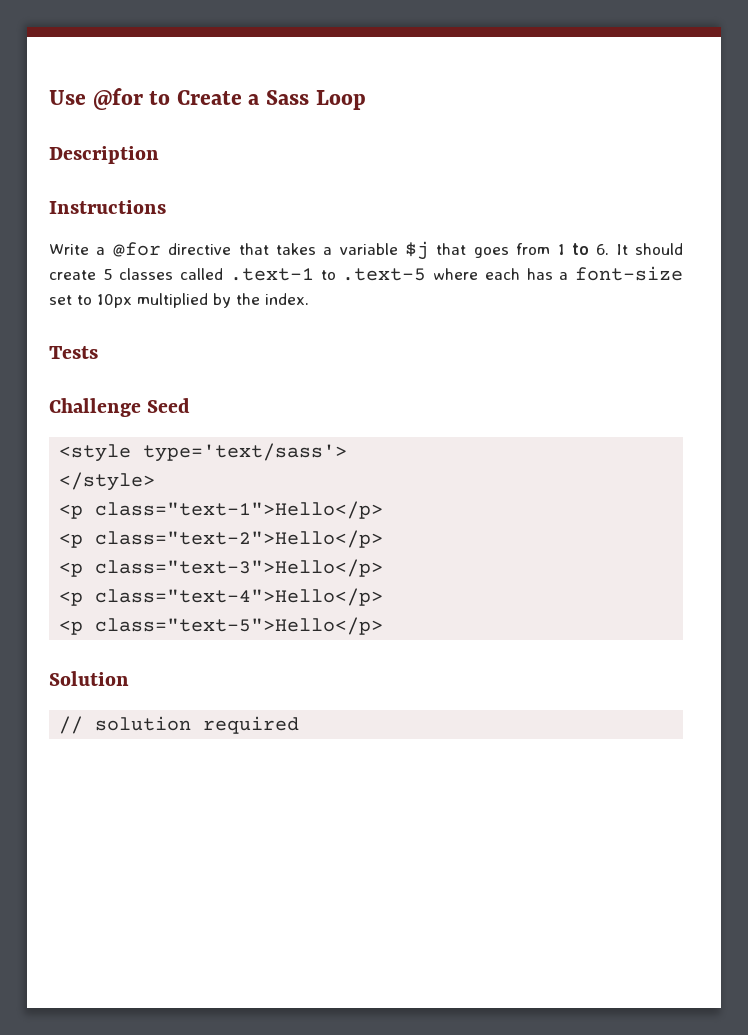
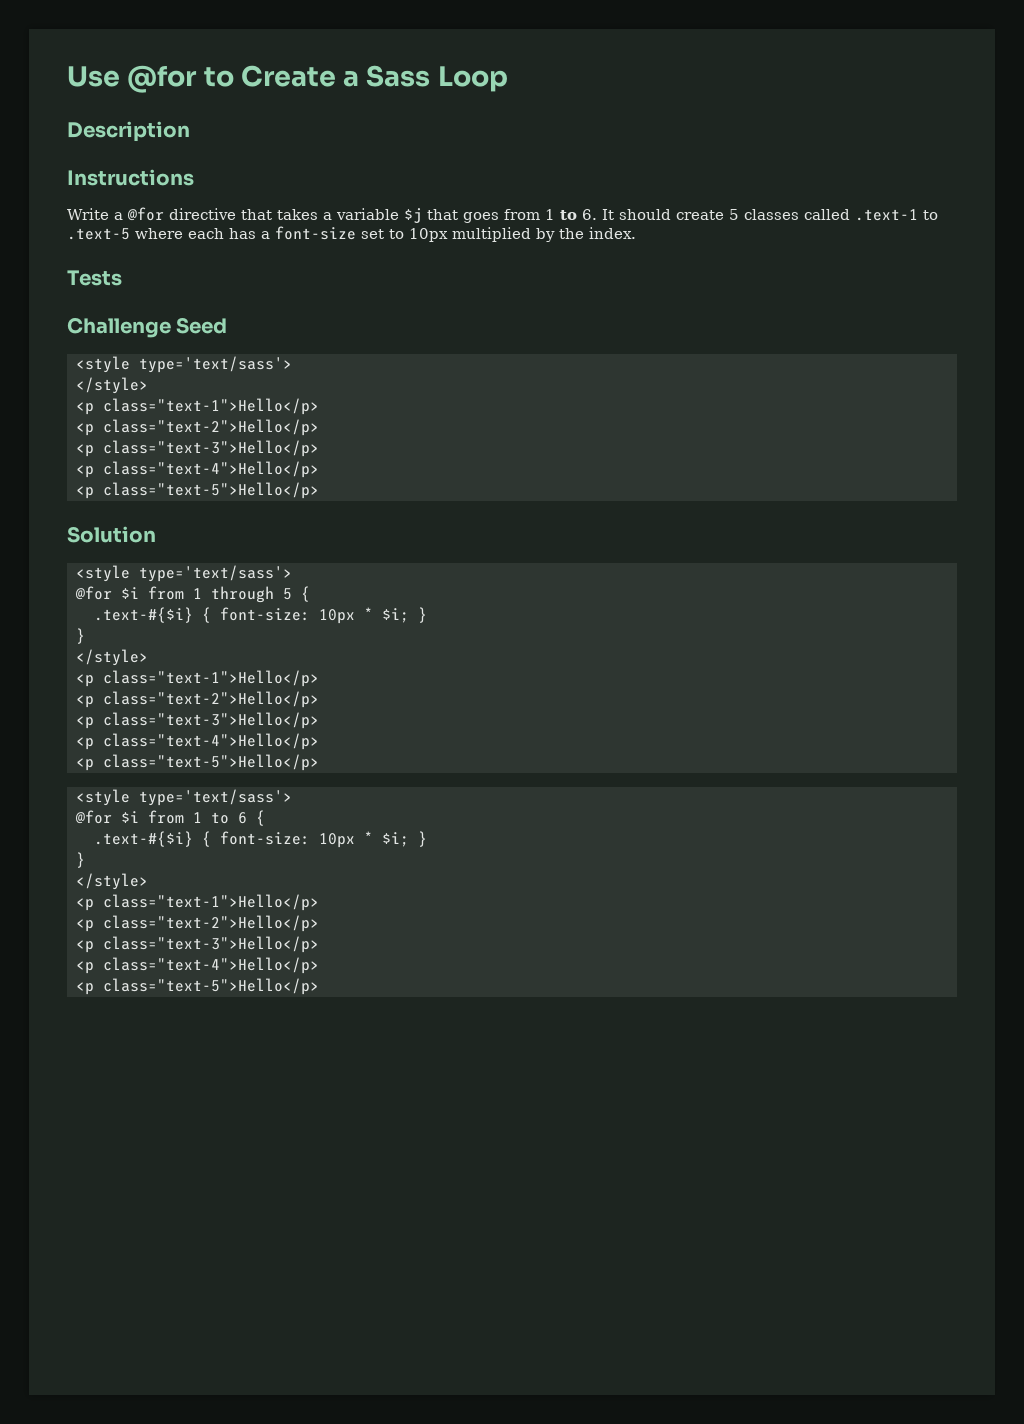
  Solution
- // solution required
+ <style type='text/sass'>
+ @for $i from 1 through 5 {
+ .text-#{$i} { font-size: 10px * $i; }
+ }
+ </style>
+ <p class="text-1">Hello</p>
+ <p class="text-2">Hello</p>
+ <p class="text-3">Hello</p>
+ <p class="text-4">Hello</p>
+ <p class="text-5">Hello</p>
+ <style type='text/sass'>
+ @for $i from 1 to 6 {
+ .text-#{$i} { font-size: 10px * $i; }
+ }
+ </style>
+ <p class="text-1">Hello</p>
+ <p class="text-2">Hello</p>
+ <p class="text-3">Hello</p>
+ <p class="text-4">Hello</p>
+ <p class="text-5">Hello</p>

